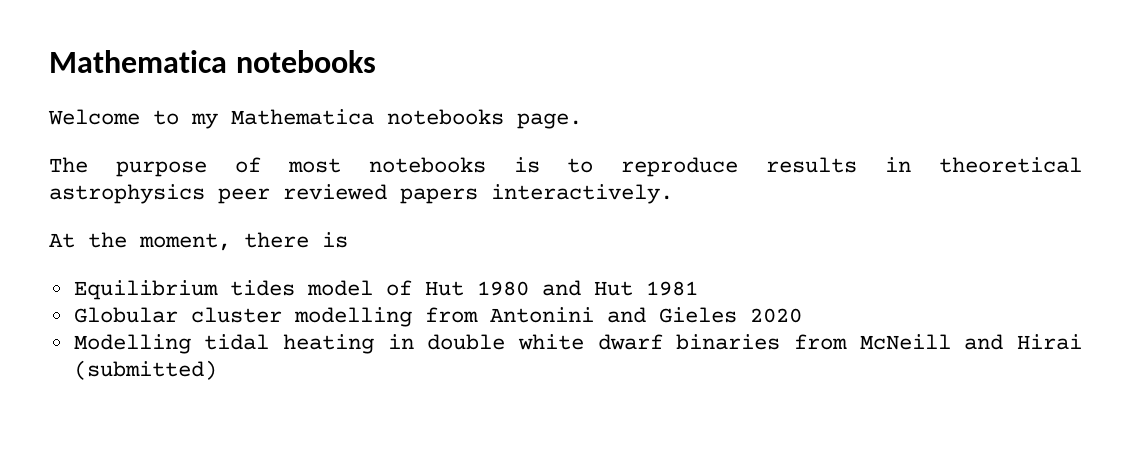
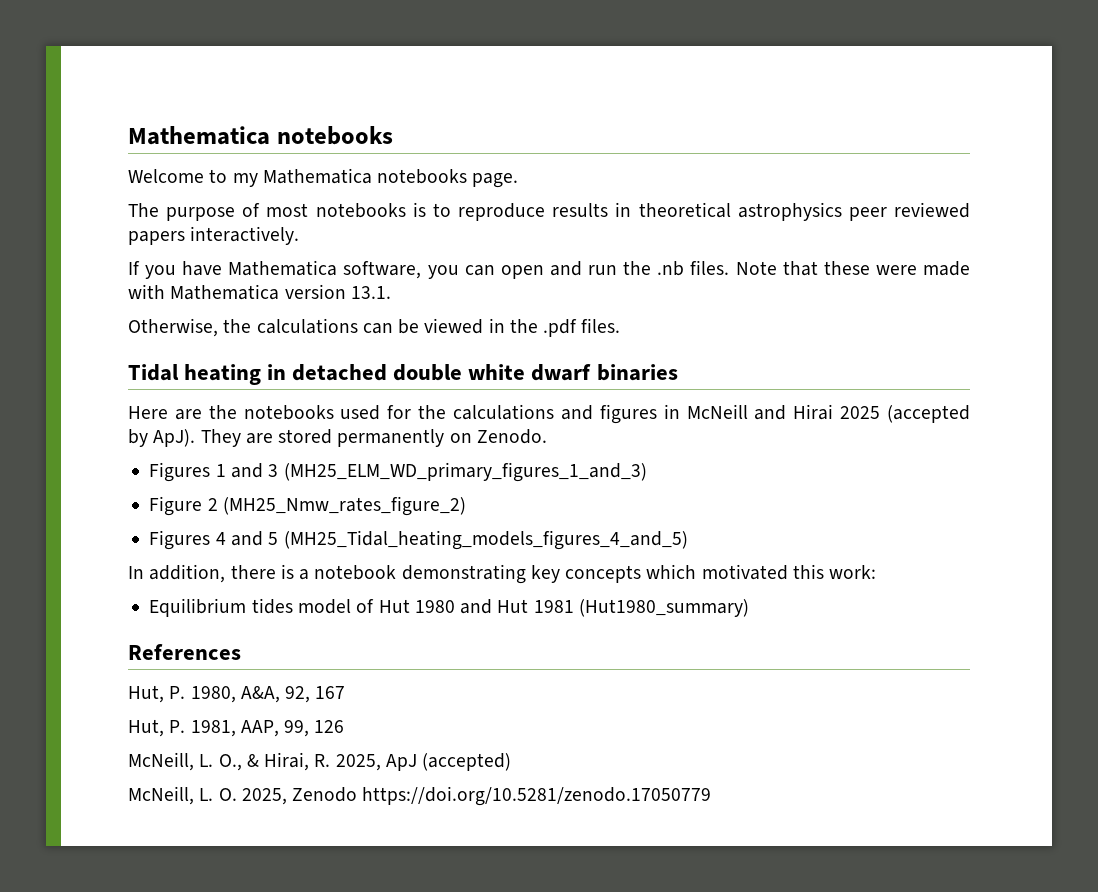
- At the moment, there is
+ If you have Mathematica software, you can open and run the .nb files. Note that these were made with Mathematica version 13.1.
+ Otherwise, the calculations can be viewed in the .pdf files.
+ Tidal heating in detached double white dwarf binaries
+ Here are the notebooks used for the calculations and figures in McNeill and Hirai 2025 (accepted by ApJ). They are stored permanently on Zenodo.
+ Figures 1 and 3 (MH25_ELM_WD_primary_figures_1_and_3)
+ Figure 2 (MH25_Nmw_rates_figure_2)
+ Figures 4 and 5 (MH25_Tidal_heating_models_figures_4_and_5)
+ In addition, there is a notebook demonstrating key concepts which motivated this work:
- Equilibrium tides model of Hut 1980 and Hut 1981
- Globular cluster modelling from Antonini and Gieles 2020
- Modelling tidal heating in double white dwarf binaries from McNeill and Hirai (submitted)
+ Equilibrium tides model of Hut 1980 and Hut 1981 (Hut1980_summary)
+ References
+ Hut, P. 1980, A&A, 92, 167
+ Hut, P. 1981, AAP, 99, 126
+ McNeill, L. O., & Hirai, R. 2025, ApJ (accepted)
+ McNeill, L. O. 2025, Zenodo https://doi.org/10.5281/zenodo.17050779

